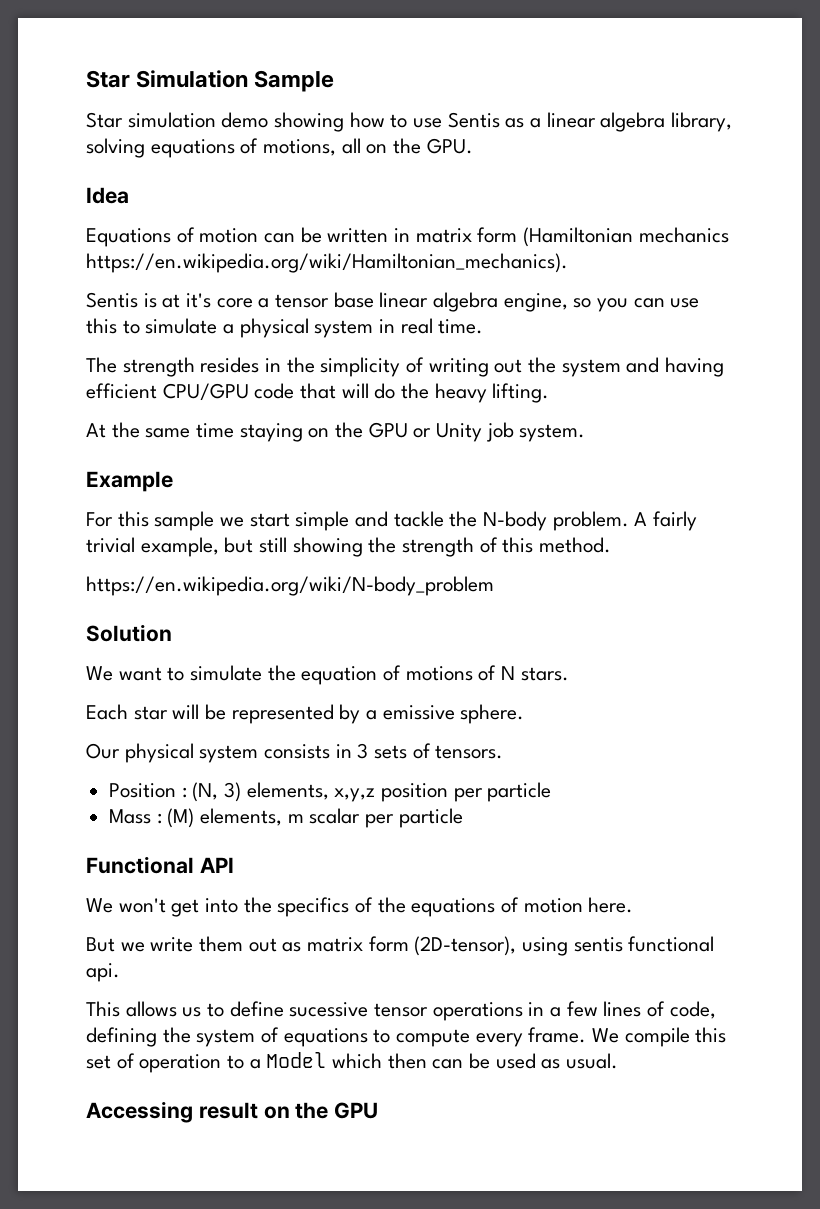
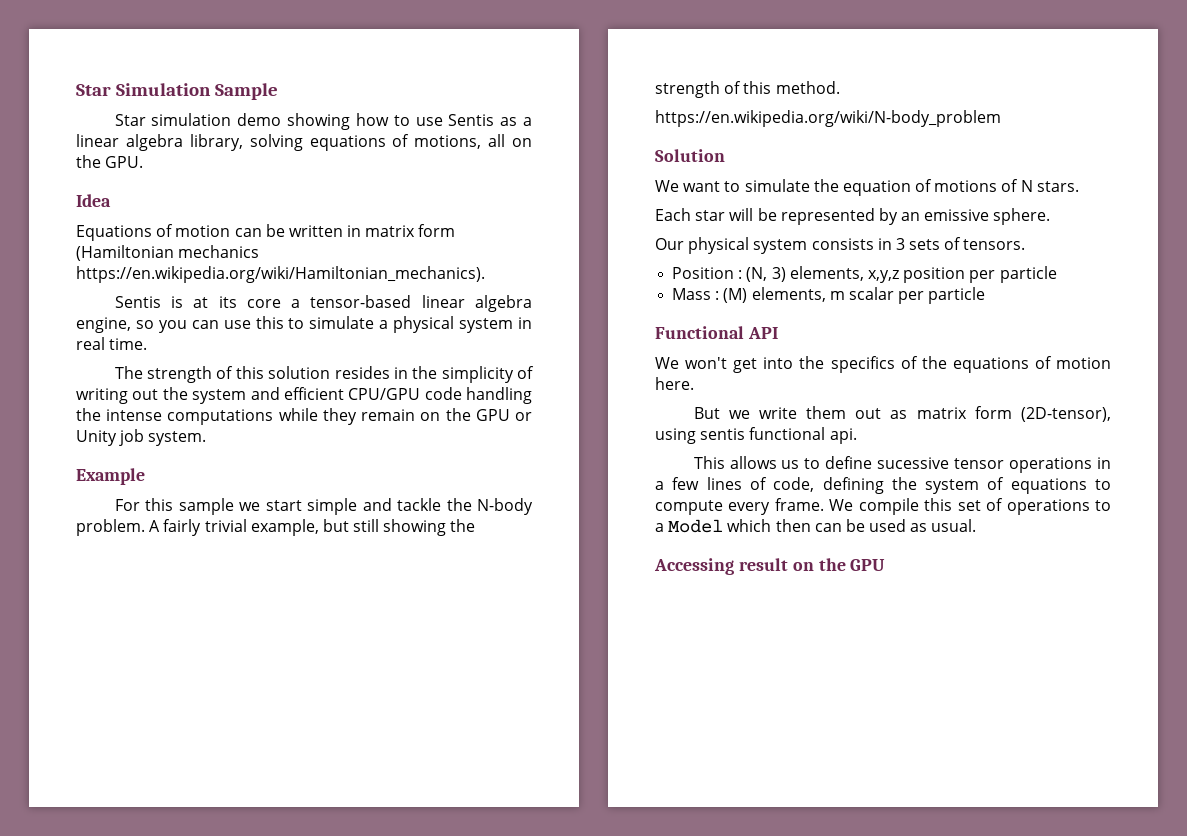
- Sentis is at it's core a tensor base linear algebra engine, so you can use this to simulate a physical system in real time.
+ Sentis is at its core a tensor-based linear algebra engine, so you can use this to simulate a physical system in real time.
- The strength resides in the simplicity of writing out the system and having efficient CPU/GPU code that will do the heavy lifting.
- At the same time staying on the GPU or Unity job system.
+ The strength of this solution resides in the simplicity of writing out the system and efficient CPU/GPU code handling the intense computations while they remain on the GPU or Unity job system.
- Each star will be represented by a emissive sphere.
+ Each star will be represented by an emissive sphere.
- We compile this set of operation to a Model which then can be used as usual.
+ We compile this set of operations to a Model which then can be used as usual.

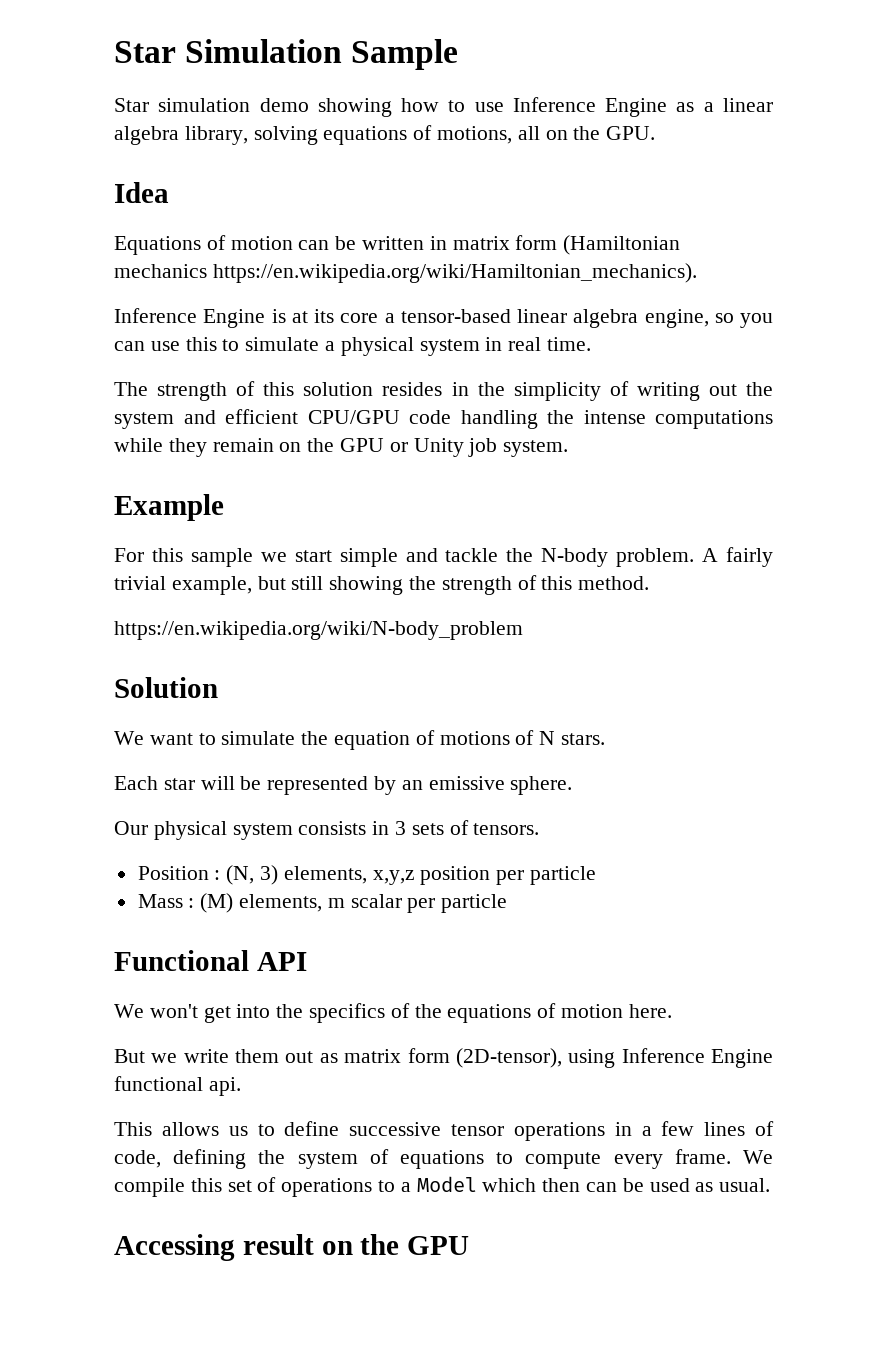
- Star simulation demo showing how to use Sentis as a linear algebra library, solving equations of motions, all on the GPU.
+ Star simulation demo showing how to use Inference Engine as a linear algebra library, solving equations of motions, all on the GPU.
- Sentis is at its core a tensor-based linear algebra engine, so you can use this to simulate a physical system in real time.
+ Inference Engine is at its core a tensor-based linear algebra engine, so you can use this to simulate a physical system in real time.
- But we write them out as matrix form (2D-tensor), using sentis functional api.
+ But we write them out as matrix form (2D-tensor), using Inference Engine functional api.
- This allows us to define sucessive tensor operations in a few lines of code, defining the system of equations to compute every frame.
+ This allows us to define successive tensor operations in a few lines of code, defining the system of equations to compute every frame.

